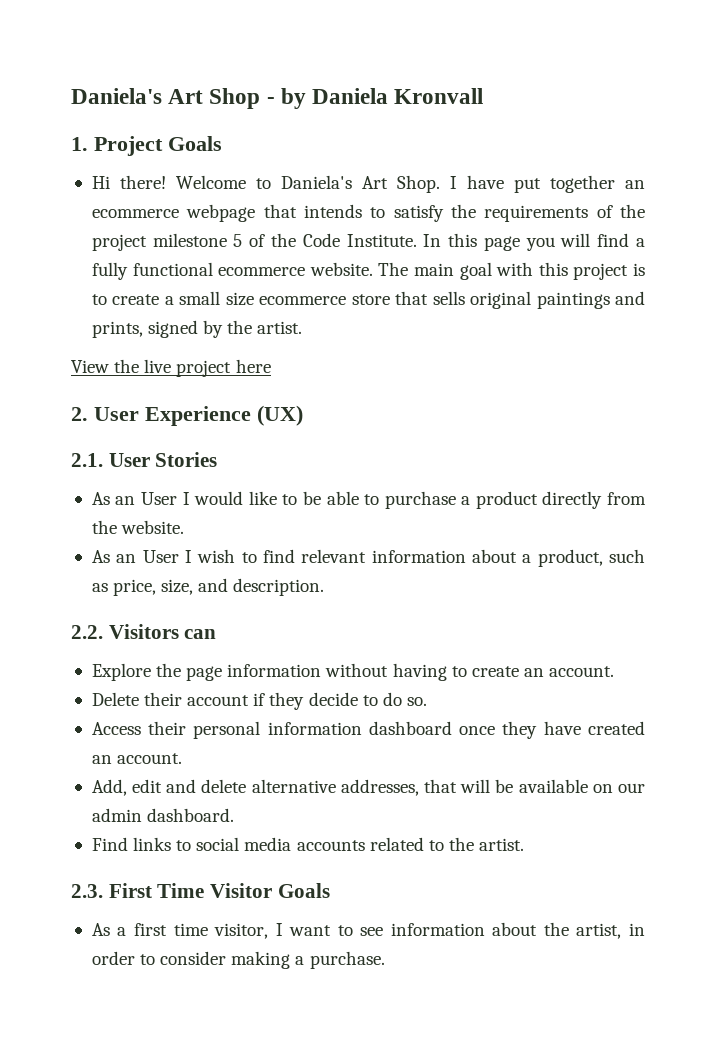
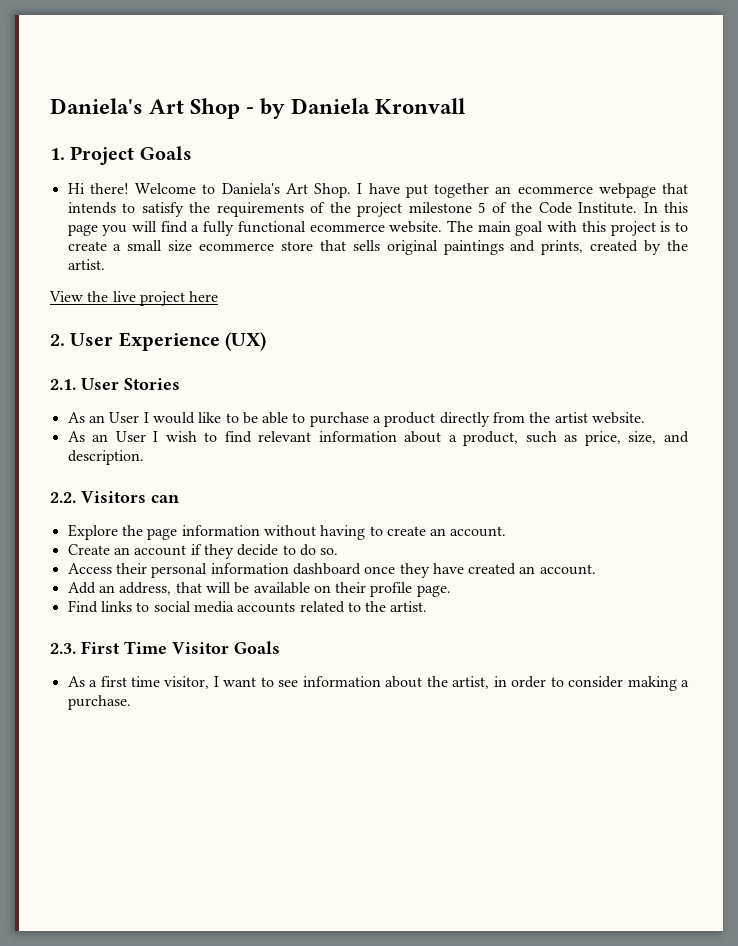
- The main goal with this project is to create a small size ecommerce store that sells original paintings and prints, signed by the artist.
+ The main goal with this project is to create a small size ecommerce store that sells original paintings and prints, created by the artist.
- As an User I would like to be able to purchase a product directly from the website.
+ As an User I would like to be able to purchase a product directly from the artist website.
- Delete their account if they decide to do so.
+ Create an account if they decide to do so.
- Add, edit and delete alternative addresses, that will be available on our admin dashboard.
+ Add an address, that will be available on their profile page.

